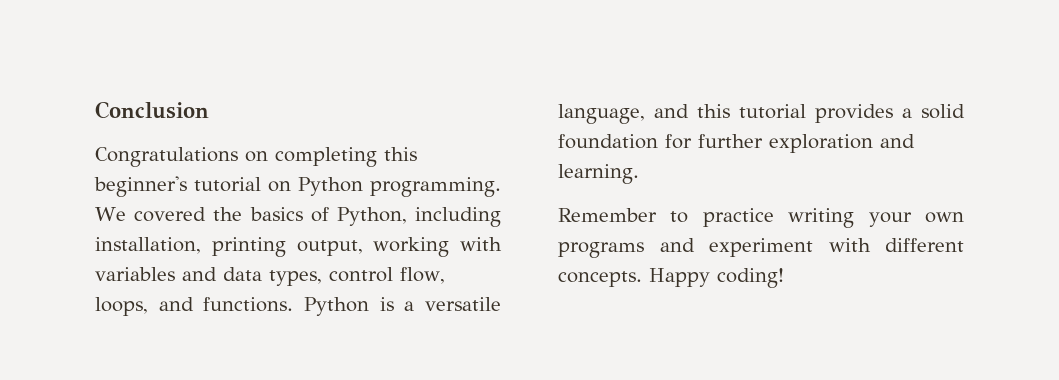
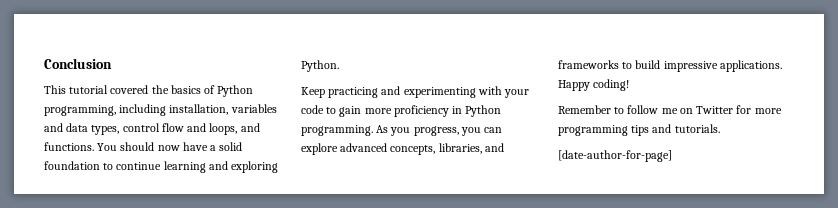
- Congratulations on completing this beginner's tutorial on Python programming. We covered the basics of Python, including installation, printing output, working with variables and data types, control flow, loops, and functions.
+ This tutorial covered the basics of Python programming, including installation, variables and data types, control flow and loops, and functions.
- Python is a versatile language, and this tutorial provides a solid foundation for further exploration and learning.
- Remember to practice writing your own programs and experiment with different concepts. Happy coding!
+ You should now have a solid foundation to continue learning and exploring Python.
+ Keep practicing and experimenting with your code to gain more proficiency in Python programming. As you progress, you can explore advanced concepts, libraries, and frameworks to build impressive applications. Happy coding!
+ Remember to follow me on Twitter for more programming tips and tutorials.
+ [date-author-for-page]

